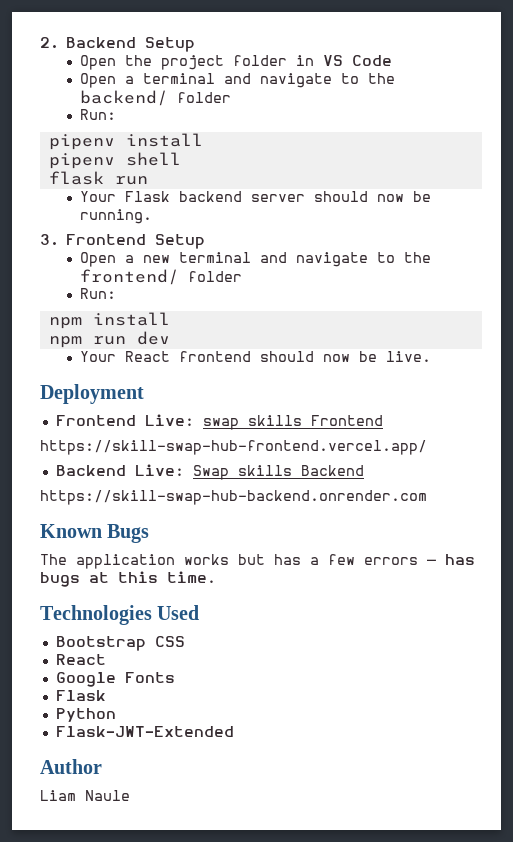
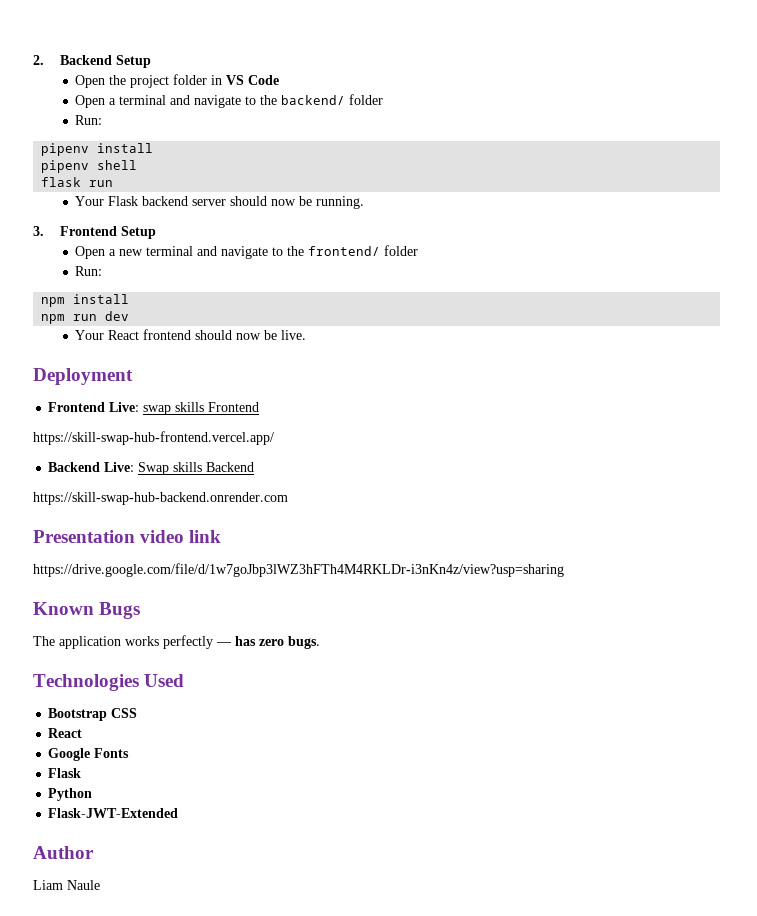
+ Presentation video link
+ https://drive.google.com/file/d/1w7goJbp3lWZ3hFTh4M4RKLDr-i3nKn4z/view?usp=sharing
- The application works but has a few errors — has bugs at this time.
+ The application works perfectly — has zero bugs.

